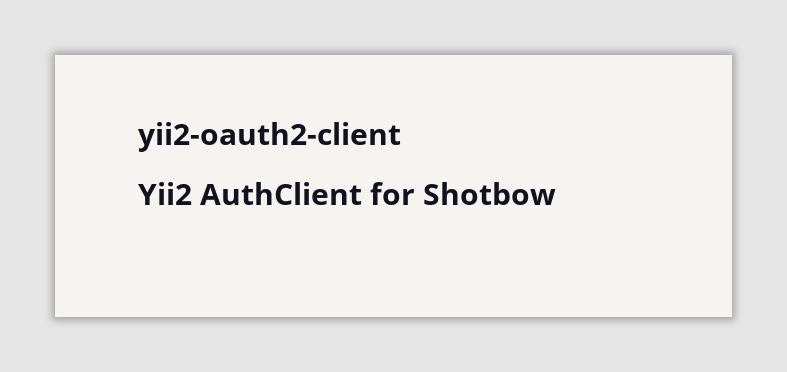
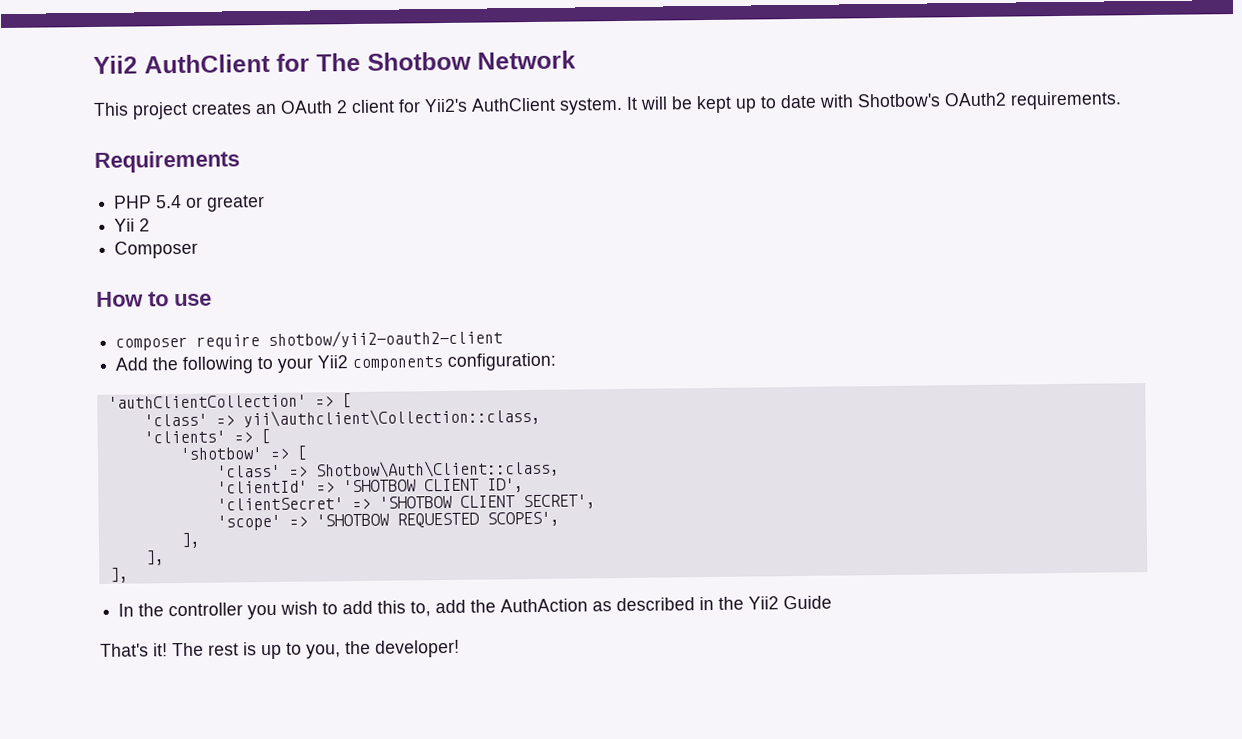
- yii2-oauth2-client
- Yii2 AuthClient for Shotbow
+ Yii2 AuthClient for The Shotbow Network
+ This project creates an OAuth 2 client for Yii2's AuthClient system. It will be kept up to date with Shotbow's OAuth2 requirements.
+ Requirements
+ PHP 5.4 or greater
+ Yii 2
+ Composer
+ How to use
+ composer require shotbow/yii2-oauth2-client
+ Add the following to your Yii2 components configuration:
+ 'authClientCollection' => [
+ 'class' => yii\authclient\Collection::class,
+ 'clients' => [
+ 'shotbow' => [
+ 'class' => Shotbow\Auth\Client::class,
+ 'clientId' => 'SHOTBOW CLIENT ID',
+ 'clientSecret' => 'SHOTBOW CLIENT SECRET',
+ 'scope' => 'SHOTBOW REQUESTED SCOPES',
+ ],
+ ],
+ ],
+ In the controller you wish to add this to, add the AuthAction as described in the Yii2 Guide
+ That's it! The rest is up to you, the developer!

